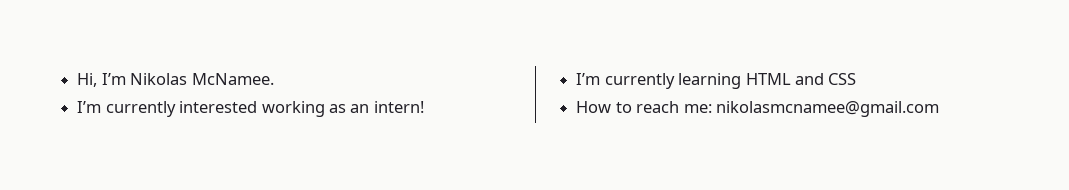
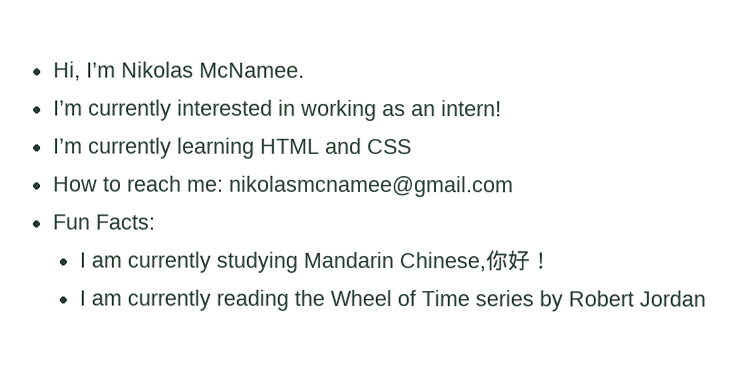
- I’m currently interested working as an intern!
+ I’m currently interested in working as an intern!
+ Fun Facts:
+ I am currently studying Mandarin Chinese,你好！
+ I am currently reading the Wheel of Time series by Robert Jordan

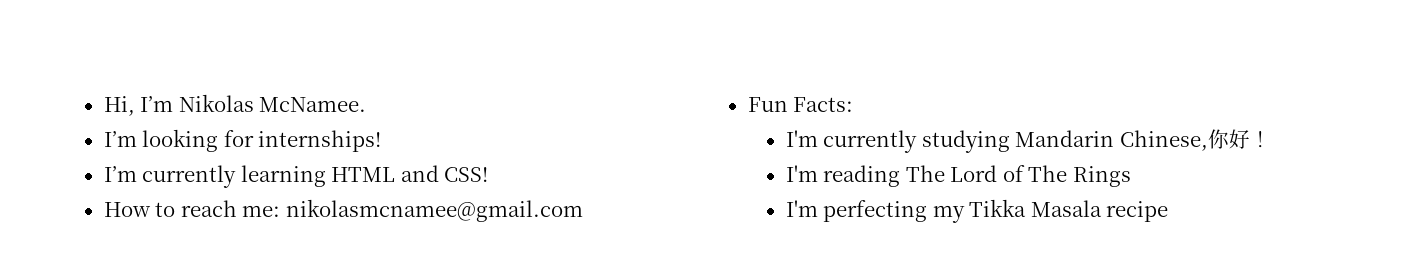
- I’m currently interested in working as an intern!
+ I’m looking for internships!
- I’m currently learning HTML and CSS
+ I’m currently learning HTML and CSS!
- I am currently studying Mandarin Chinese,你好！
+ I'm currently studying Mandarin Chinese,你好！
- I am currently reading the Wheel of Time series by Robert Jordan
+ I'm reading The Lord of The Rings
+ I'm perfecting my Tikka Masala recipe

